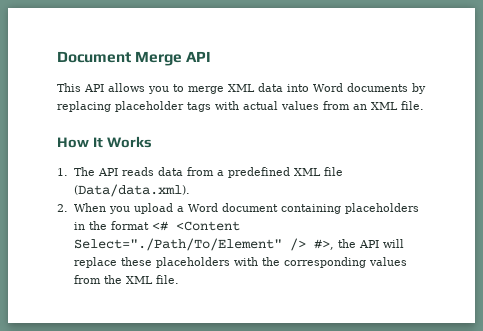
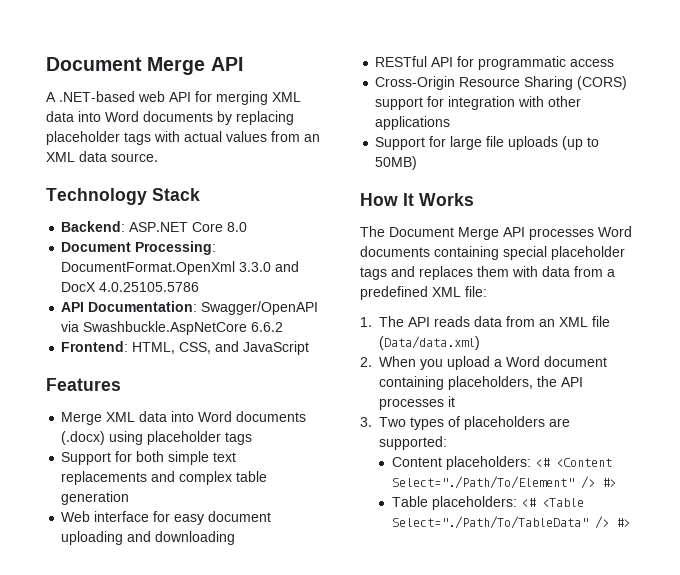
- This API allows you to merge XML data into Word documents by replacing placeholder tags with actual values from an XML file.
+ A .NET-based web API for merging XML data into Word documents by replacing placeholder tags with actual values from an XML data source.
+ Technology Stack
+ Backend: ASP.NET Core 8.0
+ Document Processing: DocumentFormat.OpenXml 3.3.0 and DocX 4.0.25105.5786
+ API Documentation: Swagger/OpenAPI via Swashbuckle.AspNetCore 6.6.2
+ Frontend: HTML, CSS, and JavaScript
+ Features
+ Merge XML data into Word documents (.docx) using placeholder tags
+ Support for both simple text replacements and complex table generation
+ Web interface for easy document uploading and downloading
+ RESTful API for programmatic access
+ Cross-Origin Resource Sharing (CORS) support for integration with other applications
+ Support for large file uploads (up to 50MB)
  How It Works
+ The Document Merge API processes Word documents containing special placeholder tags and replaces them with data from a predefined XML file:
- 1. The API reads data from a predefined XML file (Data/data.xml).
+ 1. The API reads data from an XML file (Data/data.xml)
- 2. When you upload a Word document containing placeholders in the format <# <Content Select="./Path/To/Element" /> #>, the API will replace these placeholders with the corresponding values from the XML file.
+ 2. When you upload a Word document containing placeholders, the API processes it
+ 3. Two types of placeholders are supported:
+ Content placeholders: <# <Content Select="./Path/To/Element" /> #>
+ Table placeholders: <# <Table Select="./Path/To/TableData" /> #>

